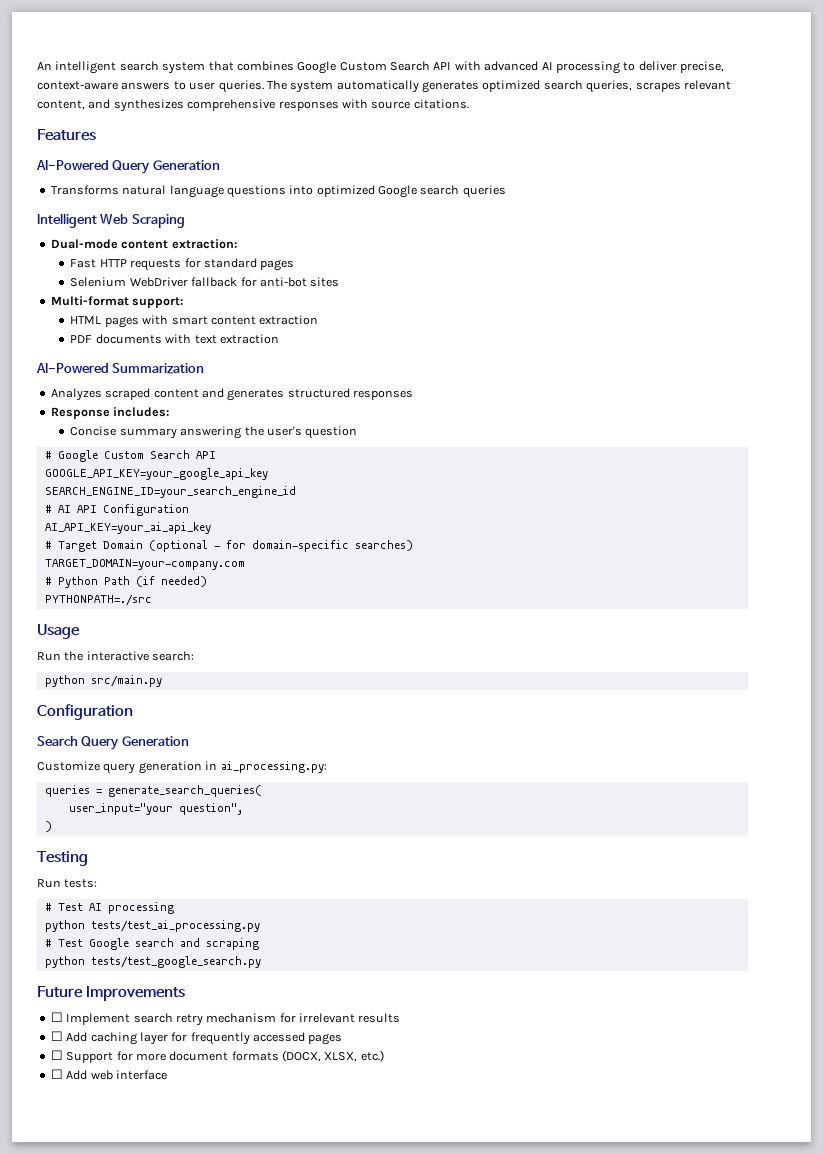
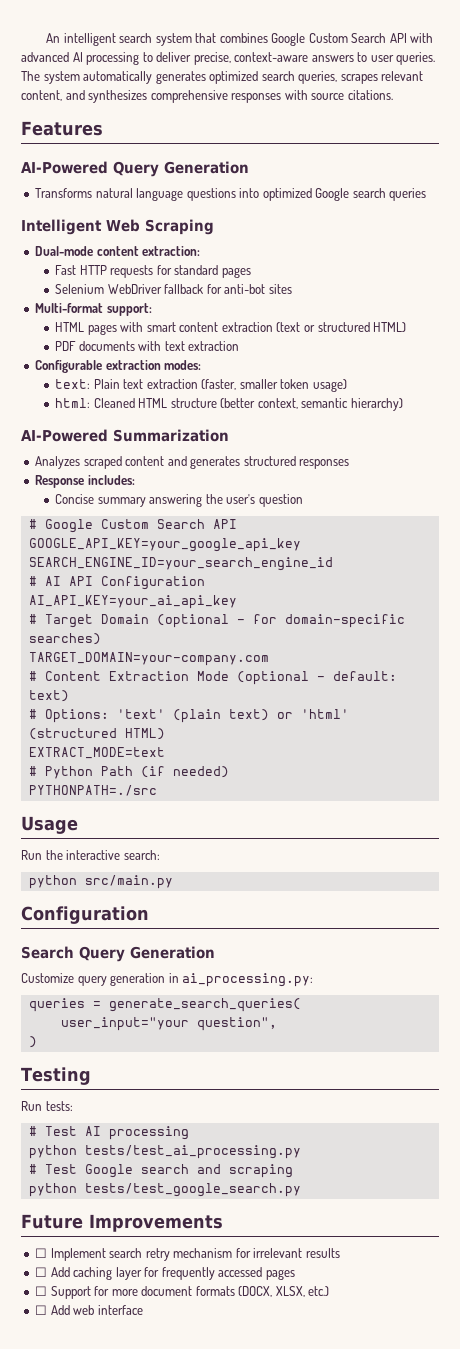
- HTML pages with smart content extraction
+ HTML pages with smart content extraction (text or structured HTML)
+ Configurable extraction modes:
+ text: Plain text extraction (faster, smaller token usage)
+ html: Cleaned HTML structure (better context, semantic hierarchy)
+ # Content Extraction Mode (optional - default: text)
+ # Options: 'text' (plain text) or 'html' (structured HTML)
+ EXTRACT_MODE=text

